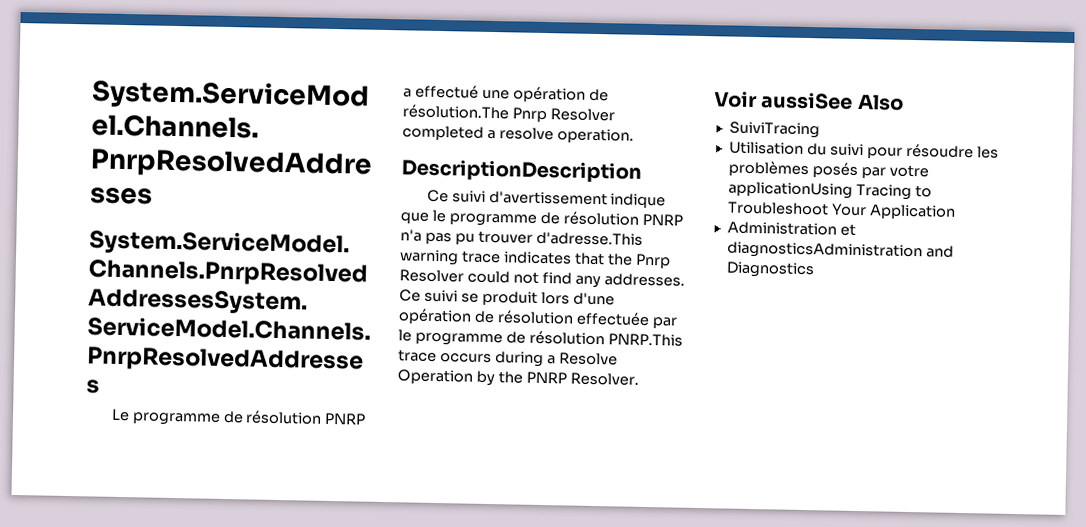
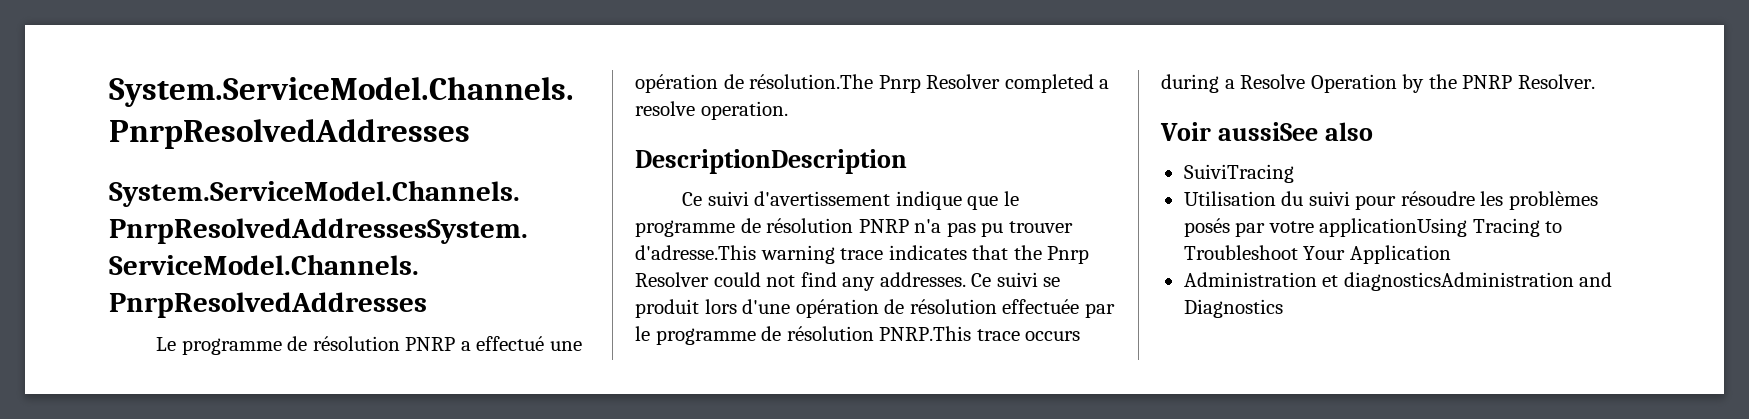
- Voir aussiSee Also
+ Voir aussiSee also

